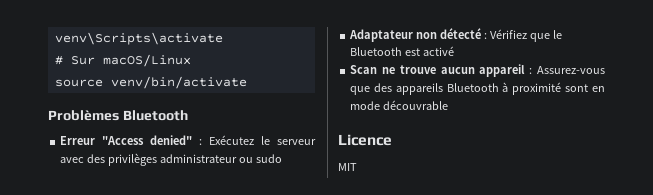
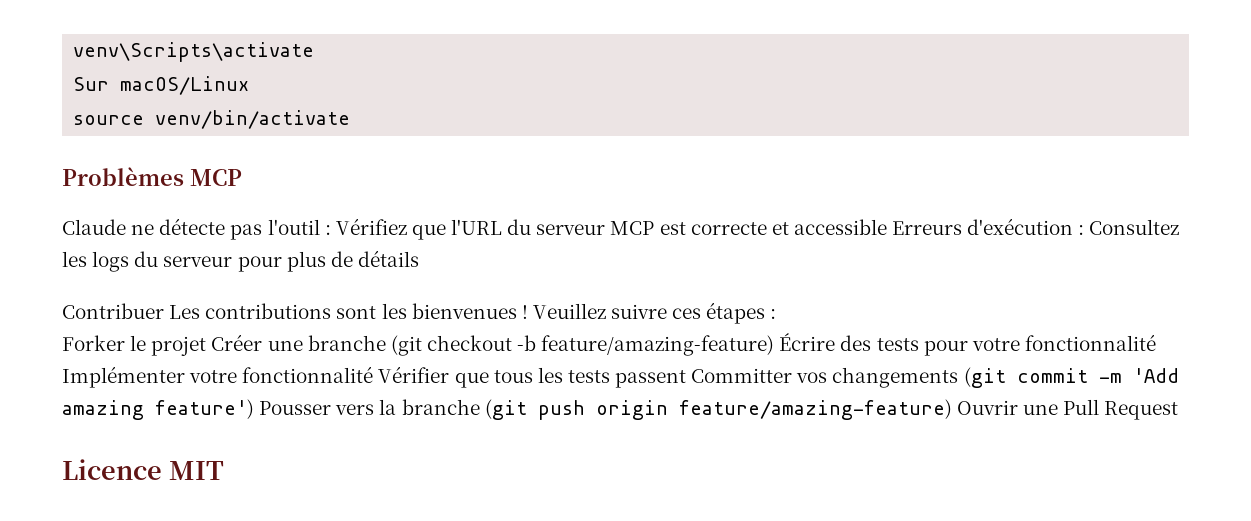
- # Sur macOS/Linux
+ Sur macOS/Linux
- Problèmes Bluetooth
- Erreur "Access denied" : Exécutez le serveur avec des privilèges administrateur ou sudo
- Adaptateur non détecté : Vérifiez que le Bluetooth est activé
- Scan ne trouve aucun appareil : Assurez-vous que des appareils Bluetooth à proximité sont en mode découvrable
+ Problèmes MCP
+ Claude ne détecte pas l'outil : Vérifiez que l'URL du serveur MCP est correcte et accessible Erreurs d'exécution : Consultez les logs du serveur pour plus de détails
+ Contribuer Les contributions sont les bienvenues ! Veuillez suivre ces étapes :
+ Forker le projet Créer une branche (git checkout -b feature/amazing-feature) Écrire des tests pour votre fonctionnalité Implémenter votre fonctionnalité Vérifier que tous les tests passent Committer vos changements (git commit -m 'Add amazing feature') Pousser vers la branche (git push origin feature/amazing-feature) Ouvrir une Pull Request
- Licence
- MIT
+ Licence MIT

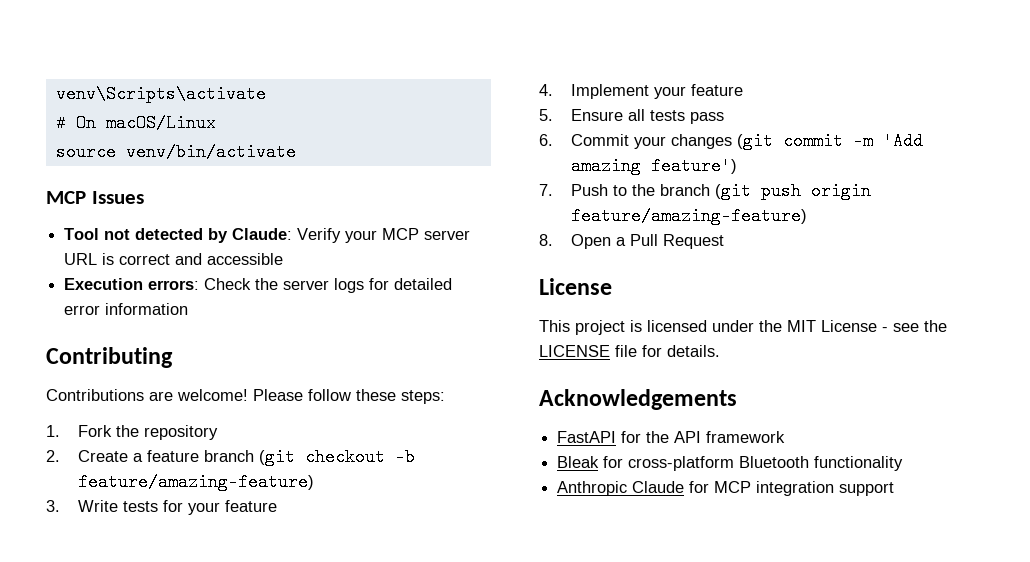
- Sur macOS/Linux
+ # On macOS/Linux
- Problèmes MCP
- Claude ne détecte pas l'outil : Vérifiez que l'URL du serveur MCP est correcte et accessible Erreurs d'exécution : Consultez les logs du serveur pour plus de détails
- Contribuer Les contributions sont les bienvenues ! Veuillez suivre ces étapes :
- Forker le projet Créer une branche (git checkout -b feature/amazing-feature) Écrire des tests pour votre fonctionnalité Implémenter votre fonctionnalité Vérifier que tous les tests passent Committer vos changements (git commit -m 'Add amazing feature') Pousser vers la branche (git push origin feature/amazing-feature) Ouvrir une Pull Request
- Licence MIT
+ MCP Issues
+ Tool not detected by Claude: Verify your MCP server URL is correct and accessible
+ Execution errors: Check the server logs for detailed error information
+ Contributing
+ Contributions are welcome! Please follow these steps:
+ 1. Fork the repository
+ 2. Create a feature branch (git checkout -b feature/amazing-feature)
+ 3. Write tests for your feature
+ 4. Implement your feature
+ 5. Ensure all tests pass
+ 6. Commit your changes (git commit -m 'Add amazing feature')
+ 7. Push to the branch (git push origin feature/amazing-feature)
+ 8. Open a Pull Request
+ License
+ This project is licensed under the MIT License - see the LICENSE file for details.
+ Acknowledgements
+ FastAPI for the API framework
+ Bleak for cross-platform Bluetooth functionality
+ Anthropic Claude for MCP integration support

